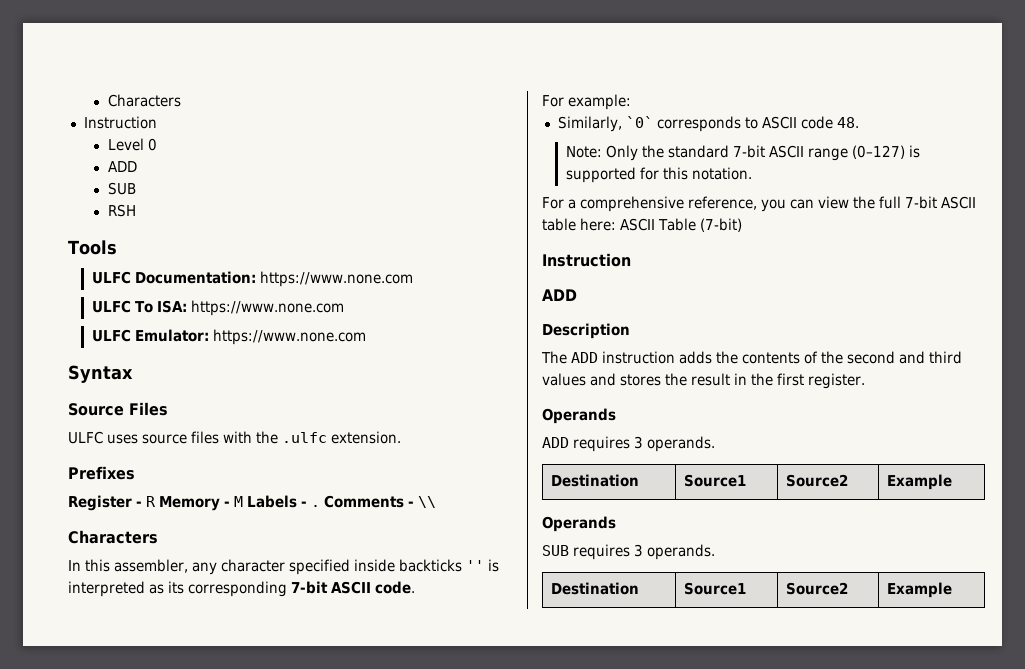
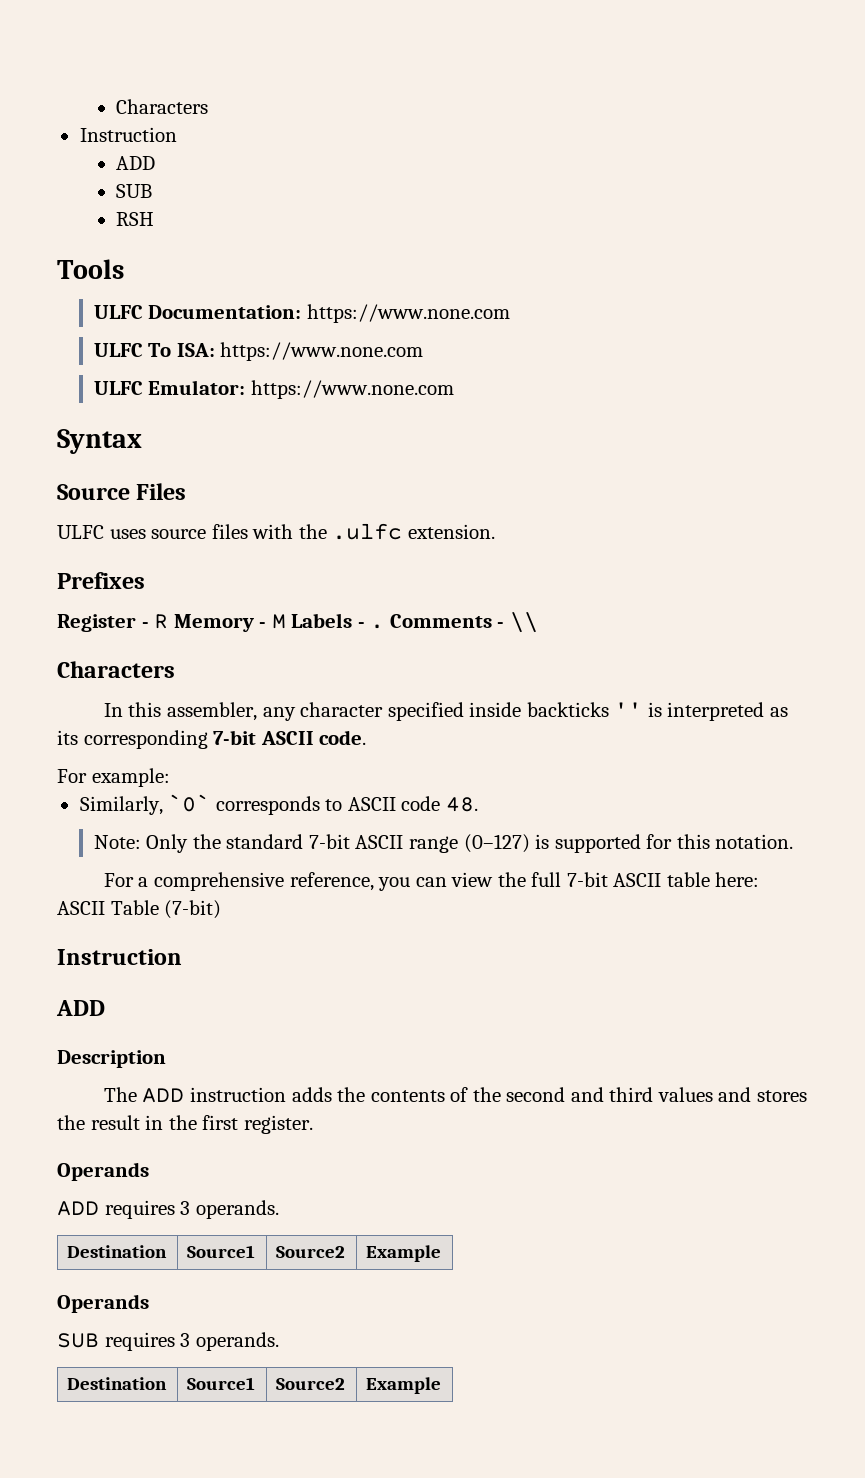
- Level 0

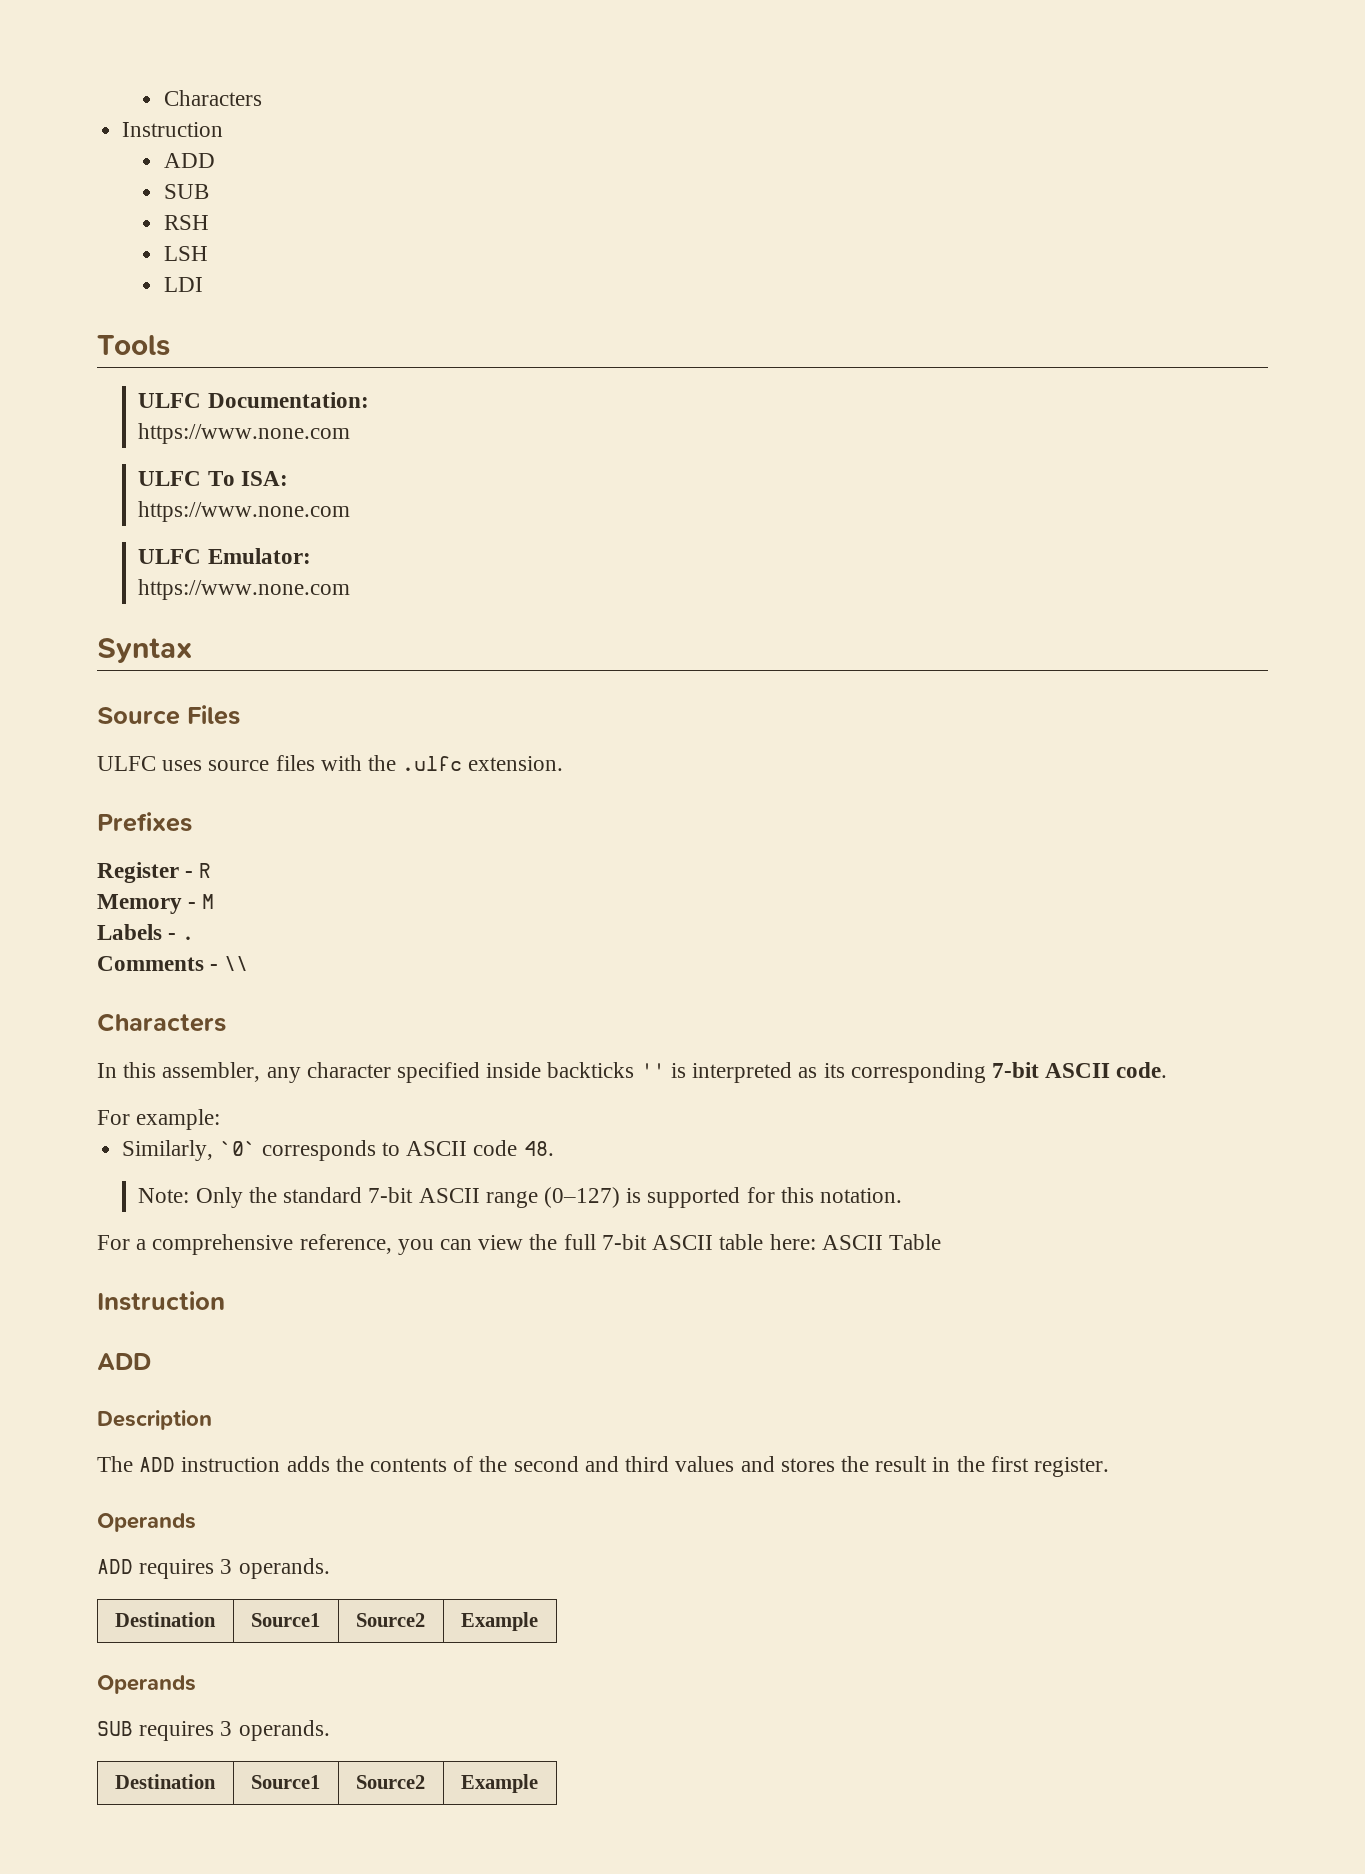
+ LSH
+ LDI
- ULFC Documentation: https://www.none.com
+ ULFC Documentation:
+ https://www.none.com
- ULFC To ISA: https://www.none.com
+ ULFC To ISA:
+ https://www.none.com
- ULFC Emulator: https://www.none.com
+ ULFC Emulator:
+ https://www.none.com
- Register - R Memory - M Labels - . Comments - \\
+ Register - R
+ Memory - M
+ Labels - .
+ Comments - \\
- For a comprehensive reference, you can view the full 7-bit ASCII table here: ASCII Table (7-bit)
+ For a comprehensive reference, you can view the full 7-bit ASCII table here: ASCII Table

